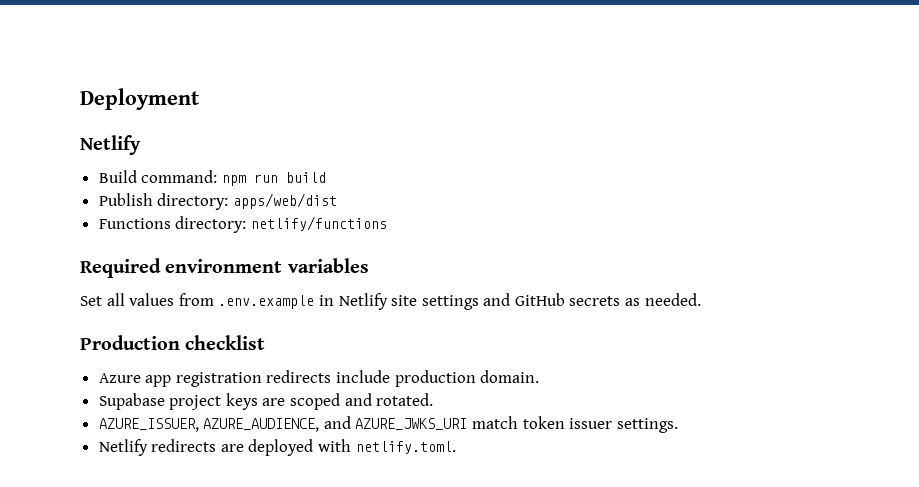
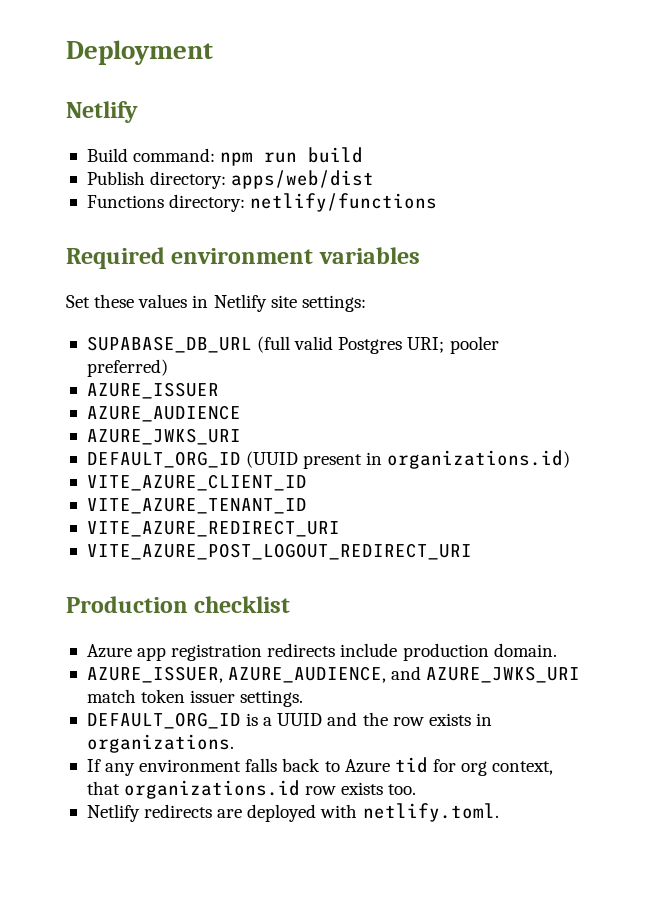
- Set all values from .env.example in Netlify site settings and GitHub secrets as needed.
+ Set these values in Netlify site settings:
+ SUPABASE_DB_URL (full valid Postgres URI; pooler preferred)
+ AZURE_ISSUER
+ AZURE_AUDIENCE
+ AZURE_JWKS_URI
+ DEFAULT_ORG_ID (UUID present in organizations.id)
+ VITE_AZURE_CLIENT_ID
+ VITE_AZURE_TENANT_ID
+ VITE_AZURE_REDIRECT_URI
+ VITE_AZURE_POST_LOGOUT_REDIRECT_URI
- Supabase project keys are scoped and rotated.
+ DEFAULT_ORG_ID is a UUID and the row exists in organizations.
+ If any environment falls back to Azure tid for org context, that organizations.id row exists too.

